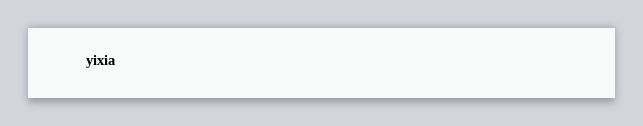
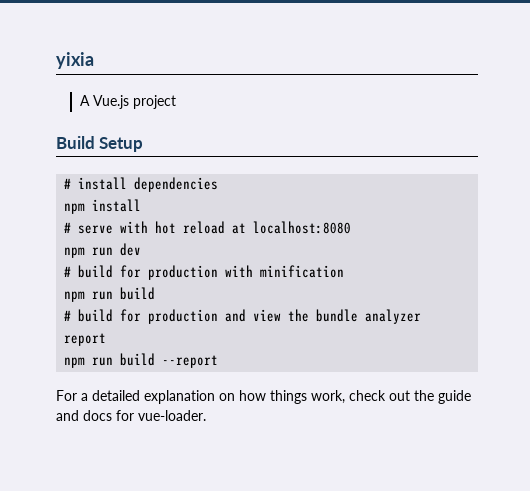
+ A Vue.js project
+ Build Setup
+ # install dependencies
+ npm install
+ # serve with hot reload at localhost:8080
+ npm run dev
+ # build for production with minification
+ npm run build
+ # build for production and view the bundle analyzer report
+ npm run build --report
+ For a detailed explanation on how things work, check out the guide and docs for vue-loader.

